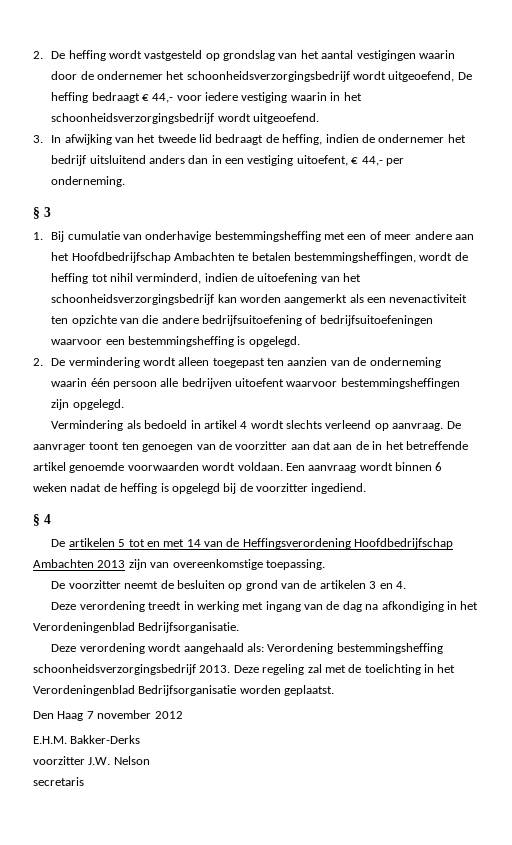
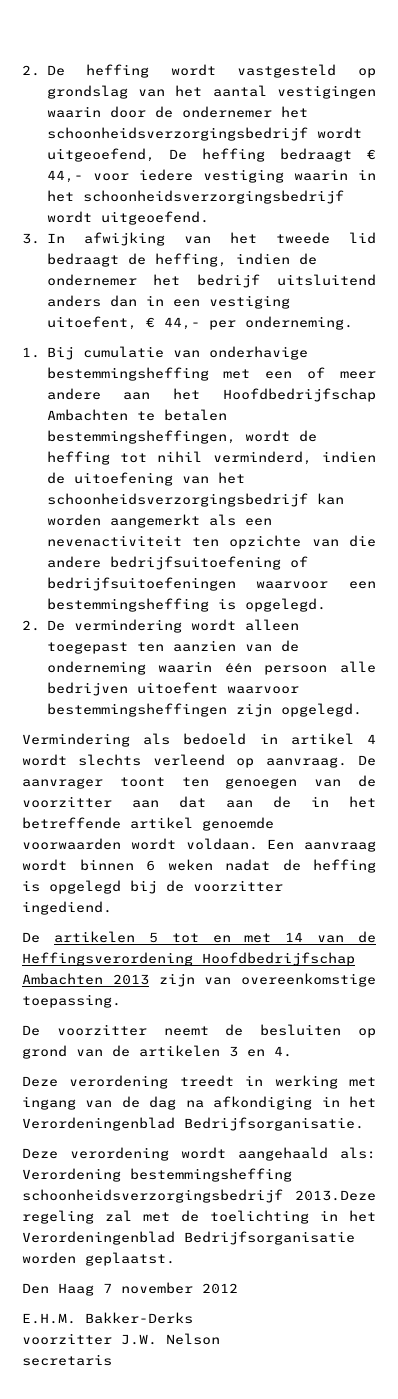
- § 3
- § 4
- Deze verordening wordt aangehaald als: Verordening bestemmingsheffing schoonheidsverzorgingsbedrijf 2013. Deze regeling zal met de toelichting in het Verordeningenblad Bedrijfsorganisatie worden geplaatst.
+ Deze verordening wordt aangehaald als: Verordening bestemmingsheffing schoonheidsverzorgingsbedrijf 2013.Deze regeling zal met de toelichting in het Verordeningenblad Bedrijfsorganisatie worden geplaatst.

